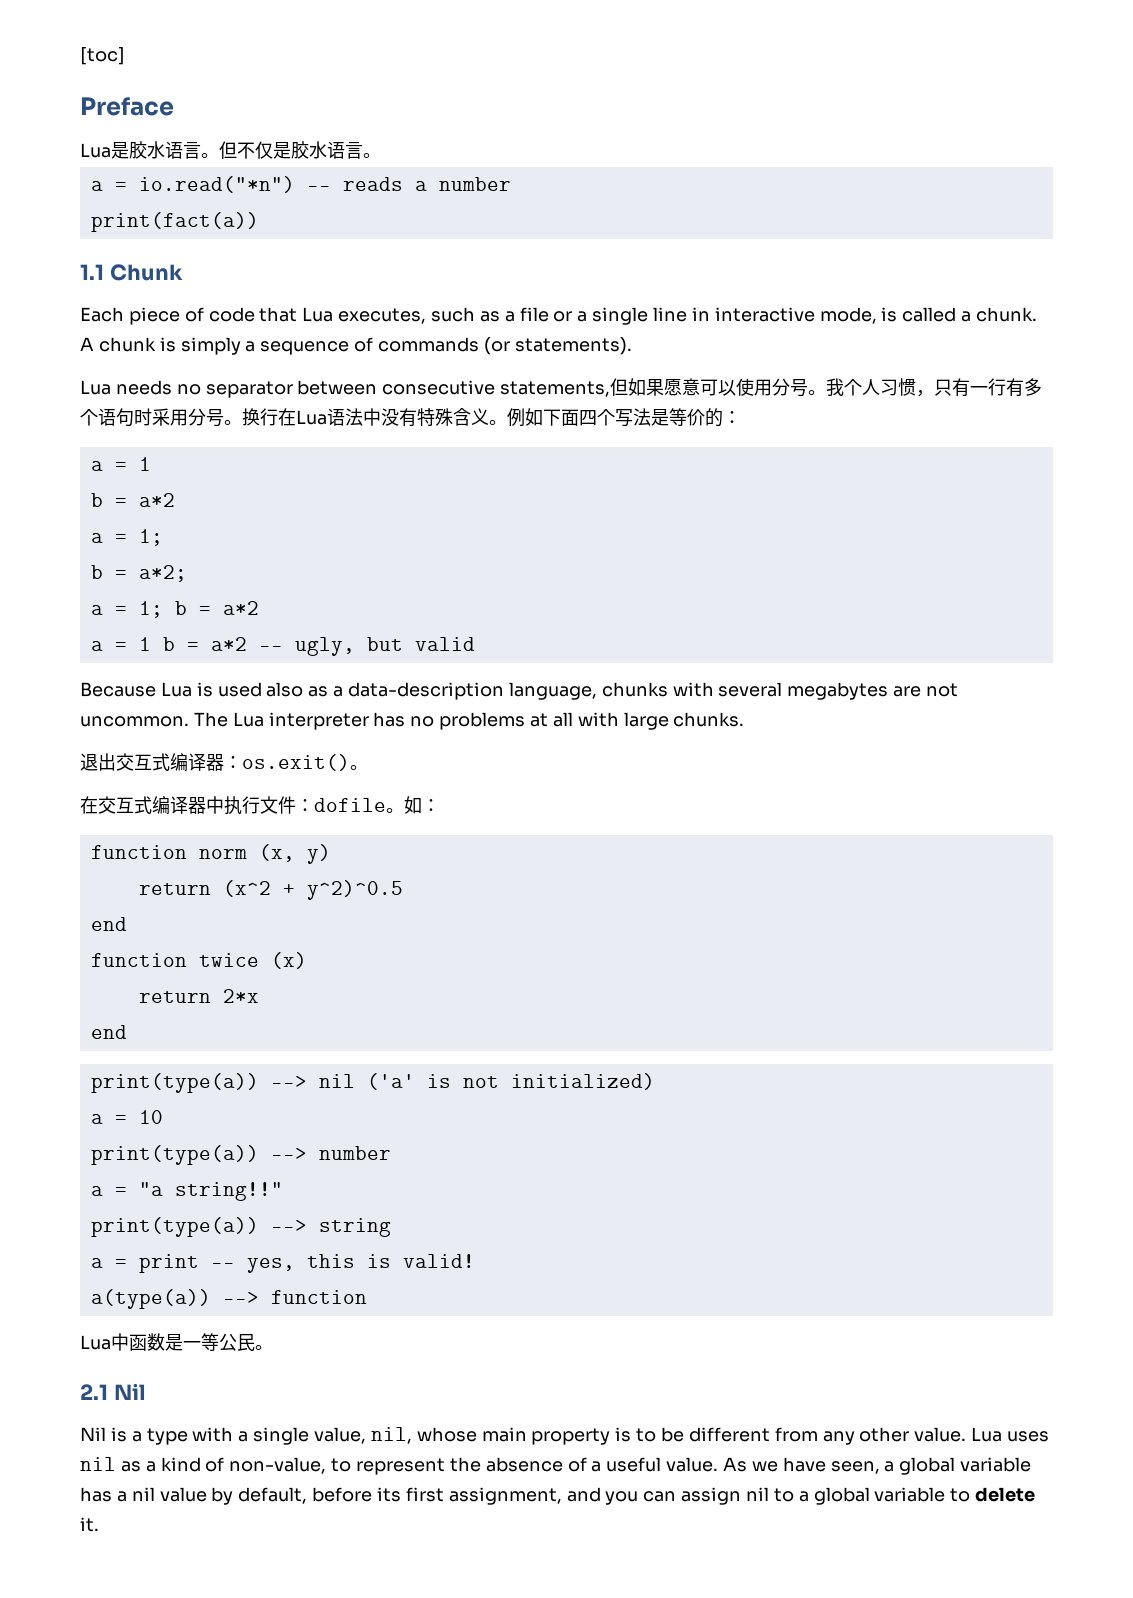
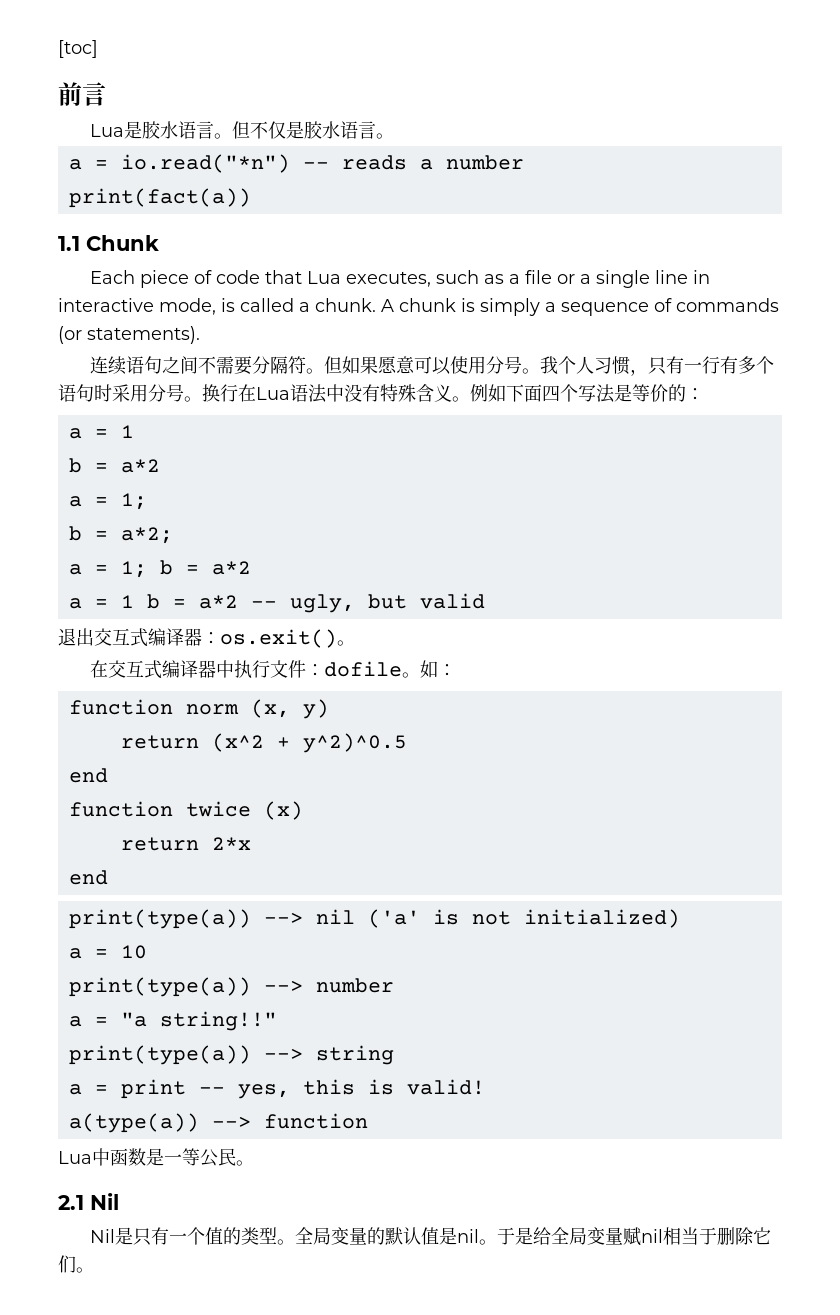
- Preface
+ 前言
- Lua needs no separator between consecutive statements,但如果愿意可以使用分号。
+ 连续语句之间不需要分隔符。但如果愿意可以使用分号。
- Because Lua is used also as a data-description language, chunks with several megabytes are not uncommon. The Lua interpreter has no problems at all with large chunks.
- Nil is a type with a single value, nil, whose main property is to be different from any other value. Lua uses nil as a kind of non-value, to represent the absence of a useful value. As we have seen, a global variable has a nil value by default, before its first assignment, and you can assign nil to a global variable to delete it.
+ Nil是只有一个值的类型。全局变量的默认值是nil。于是给全局变量赋nil相当于删除它们。

